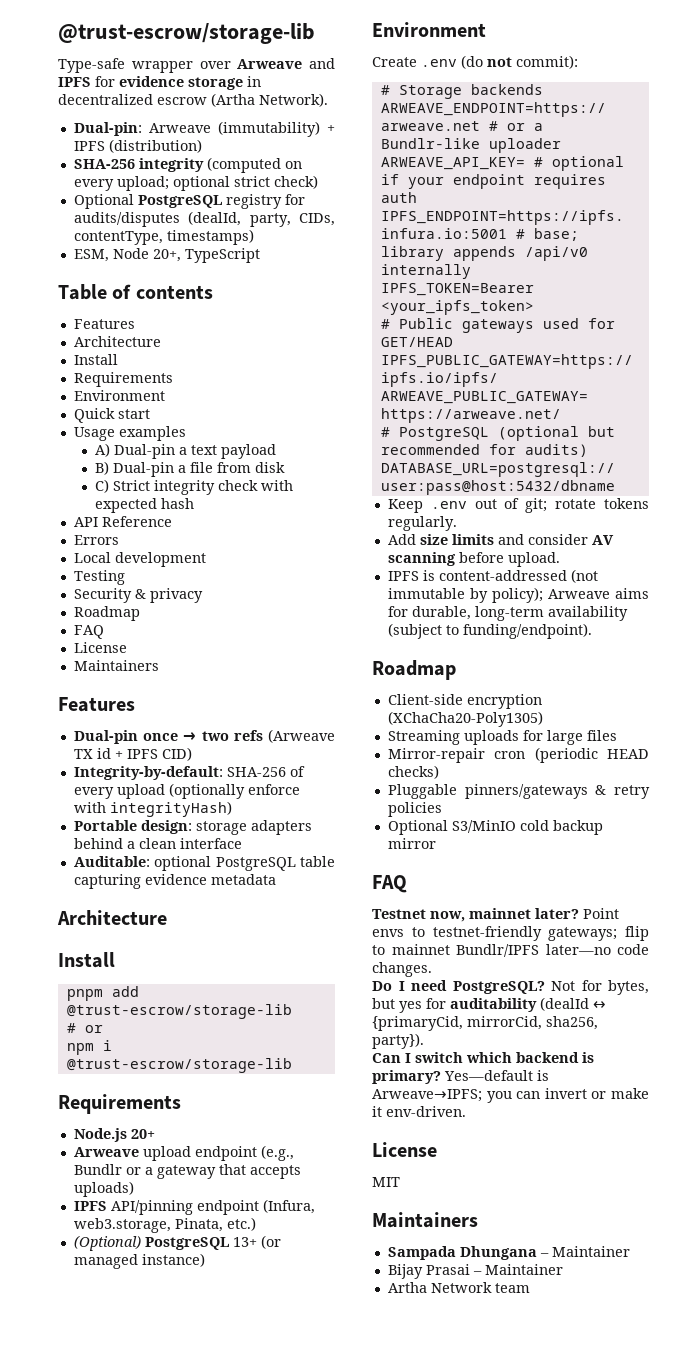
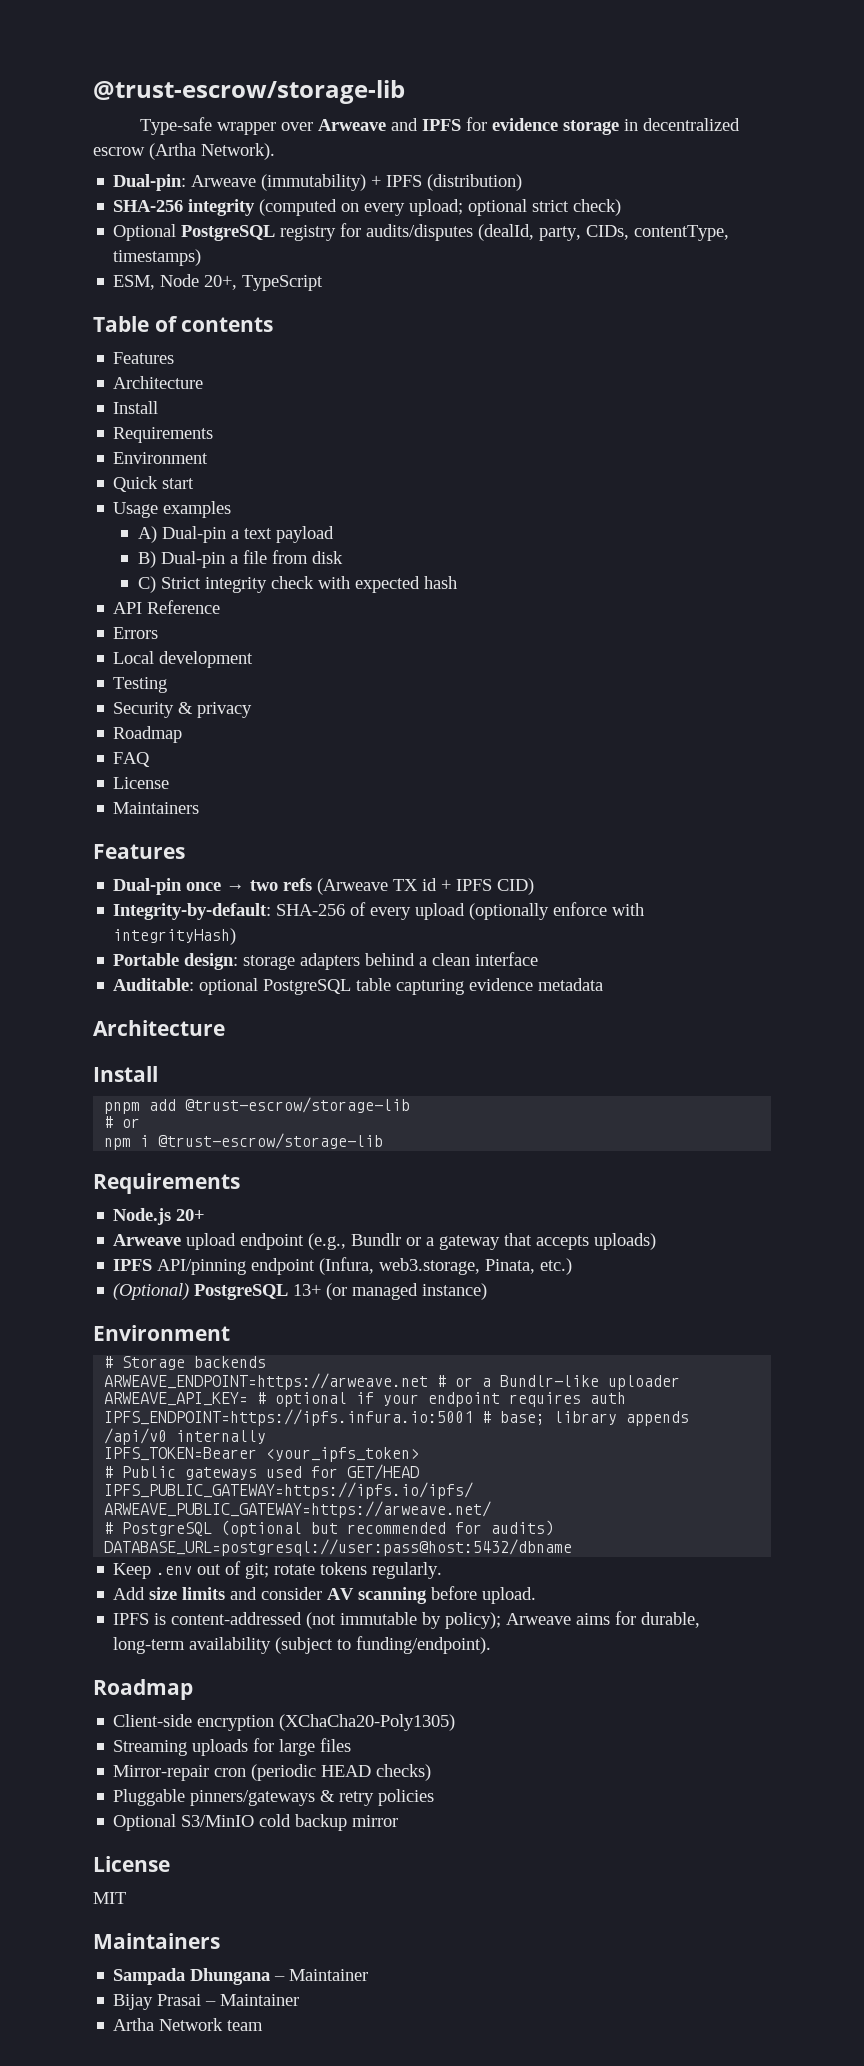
- Create .env (do not commit):
  Optional S3/MinIO cold backup mirror
- FAQ
- Testnet now, mainnet later? Point envs to testnet-friendly gateways; flip to mainnet Bundlr/IPFS later—no code changes.
- Do I need PostgreSQL? Not for bytes, but yes for auditability (dealId ↔ {primaryCid, mirrorCid, sha256, party}).
- Can I switch which backend is primary? Yes—default is Arweave→IPFS; you can invert or make it env-driven.

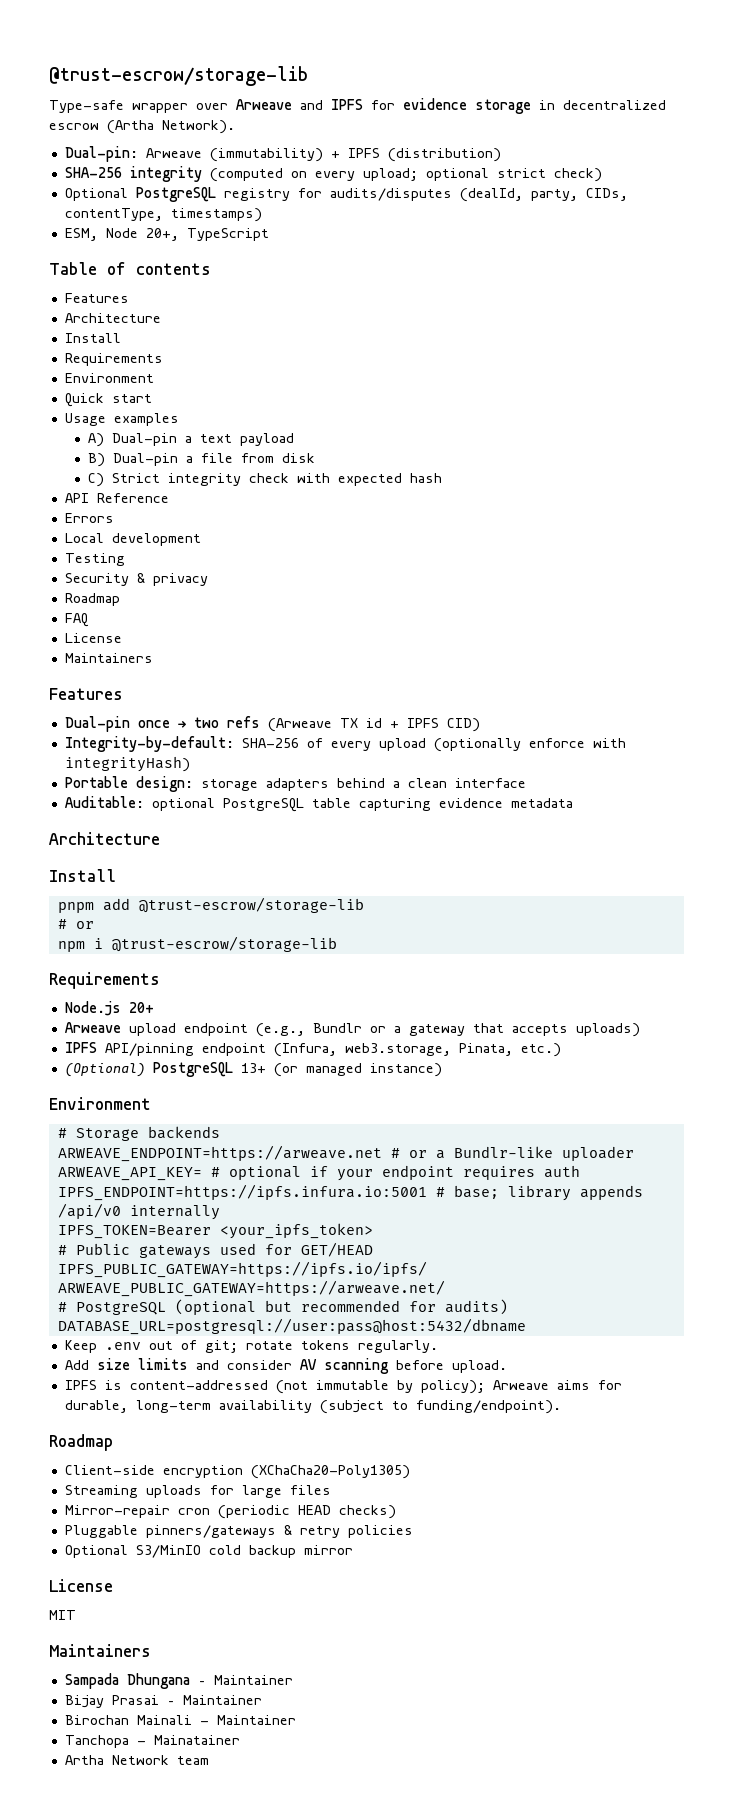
+ Birochan Mainali - Maintainer
+ Tanchopa - Mainatainer

